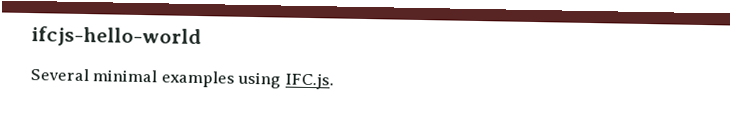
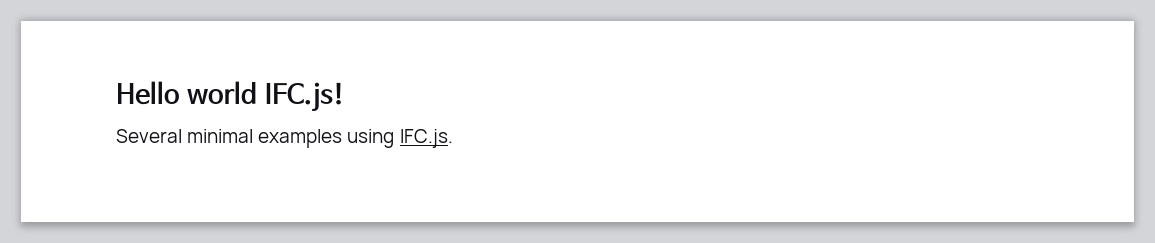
- ifcjs-hello-world
+ Hello world IFC.js!

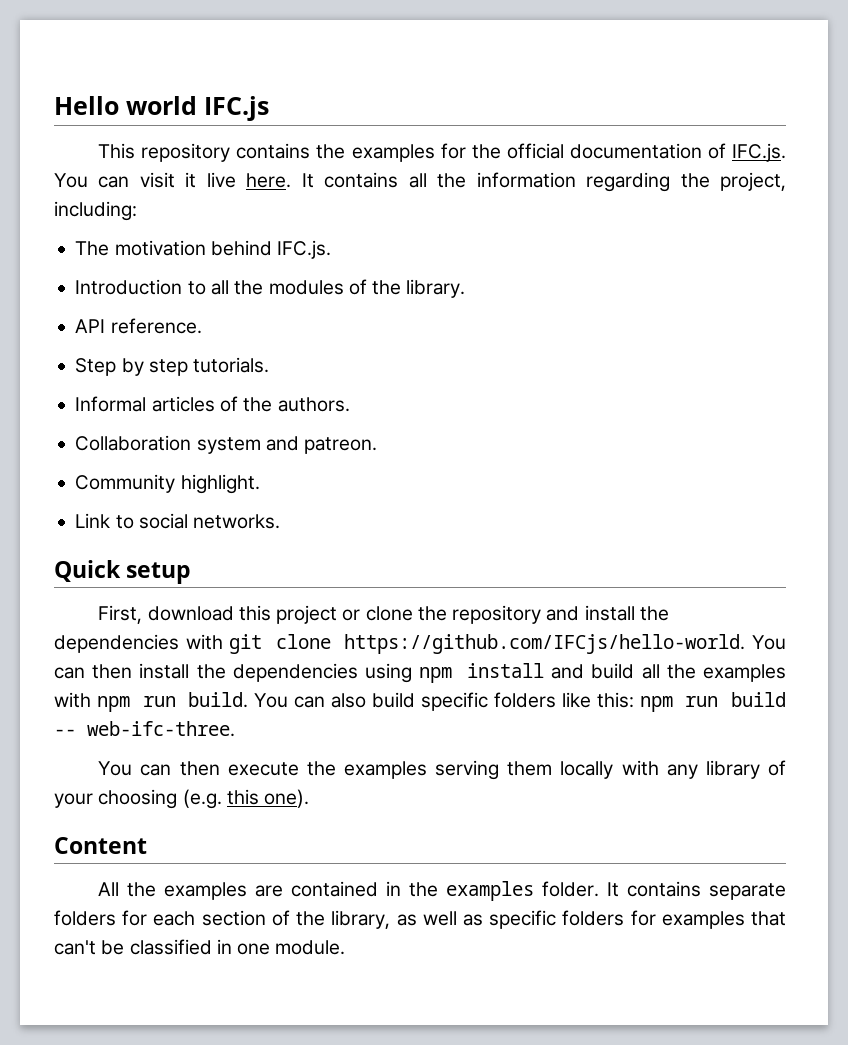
- Hello world IFC.js!
- Several minimal examples using IFC.js.
+ Hello world IFC.js
+ This repository contains the examples for the official documentation of IFC.js. You can visit it live here. It contains all the information regarding the project, including:
+ The motivation behind IFC.js.
+ Introduction to all the modules of the library.
+ API reference.
+ Step by step tutorials.
+ Informal articles of the authors.
+ Collaboration system and patreon.
+ Community highlight.
+ Link to social networks.
+ Quick setup
+ First, download this project or clone the repository and install the dependencies with git clone https://github.com/IFCjs/hello-world. You can then install the dependencies using npm install and build all the examples with npm run build. You can also build specific folders like this: npm run build -- web-ifc-three.
+ You can then execute the examples serving them locally with any library of your choosing (e.g. this one).
+ Content
+ All the examples are contained in the examples folder. It contains separate folders for each section of the library, as well as specific folders for examples that can't be classified in one module.

